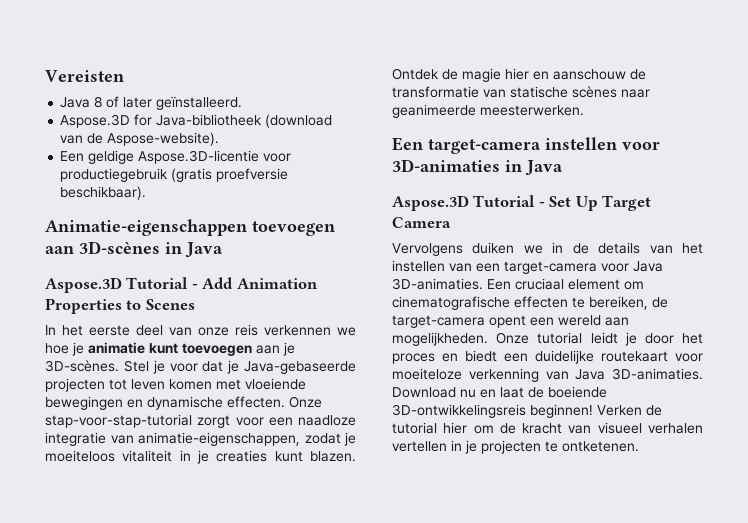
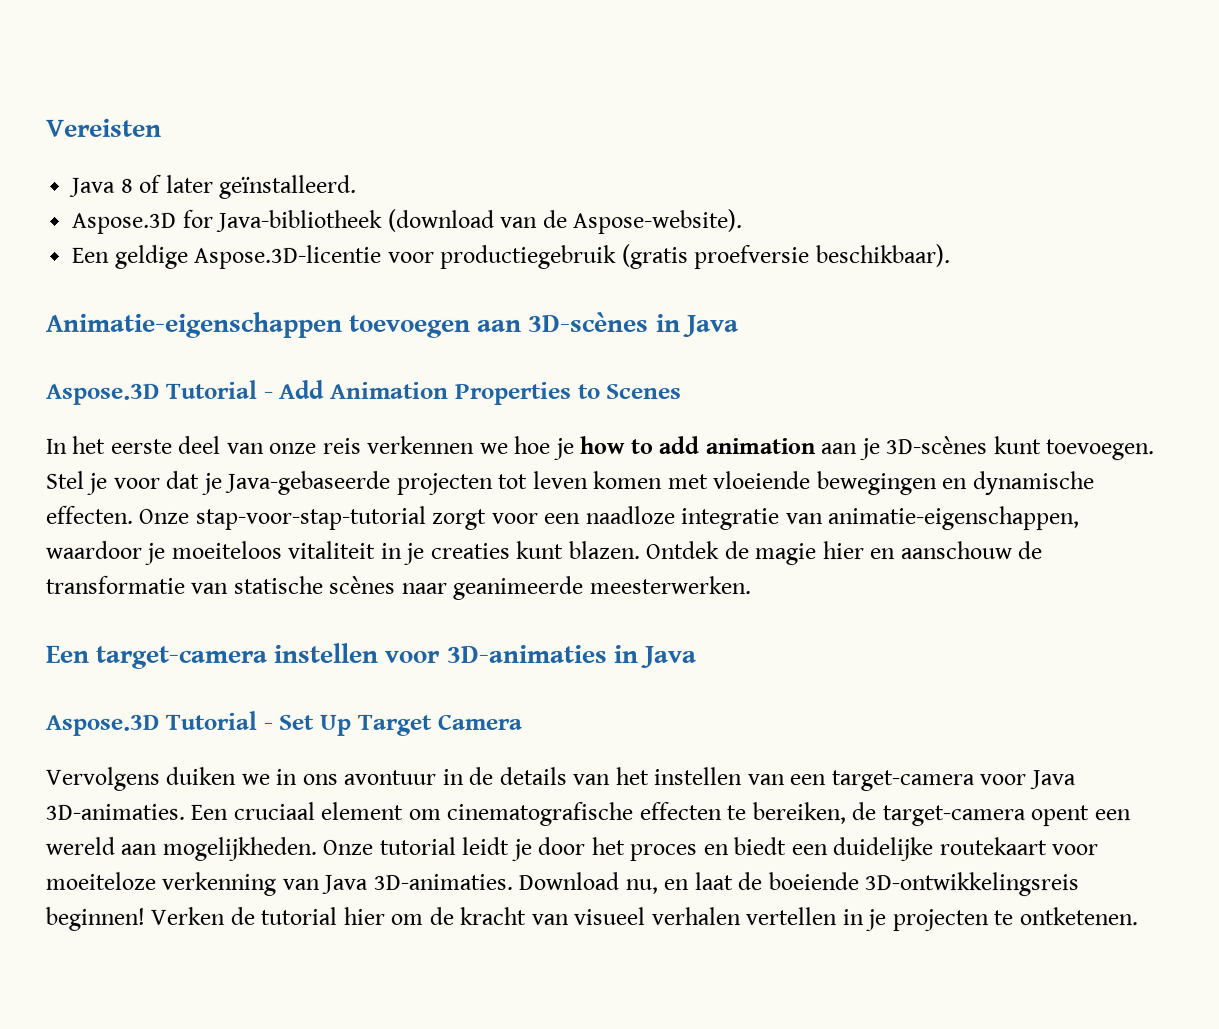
- In het eerste deel van onze reis verkennen we hoe je animatie kunt toevoegen aan je 3D‑scènes.
+ In het eerste deel van onze reis verkennen we hoe je how to add animation aan je 3D‑scènes kunt toevoegen.
- Onze stap‑voor‑stap‑tutorial zorgt voor een naadloze integratie van animatie‑eigenschappen, zodat je moeiteloos vitaliteit in je creaties kunt blazen.
+ Onze stap‑voor‑stap‑tutorial zorgt voor een naadloze integratie van animatie‑eigenschappen, waardoor je moeiteloos vitaliteit in je creaties kunt blazen.
- Vervolgens duiken we in de details van het instellen van een target‑camera voor Java 3D‑animaties.
+ Vervolgens duiken we in ons avontuur in de details van het instellen van een target‑camera voor Java 3D‑animaties.
- Download nu en laat de boeiende 3D‑ontwikkelingsreis beginnen!
+ Download nu, en laat de boeiende 3D‑ontwikkelingsreis beginnen!

